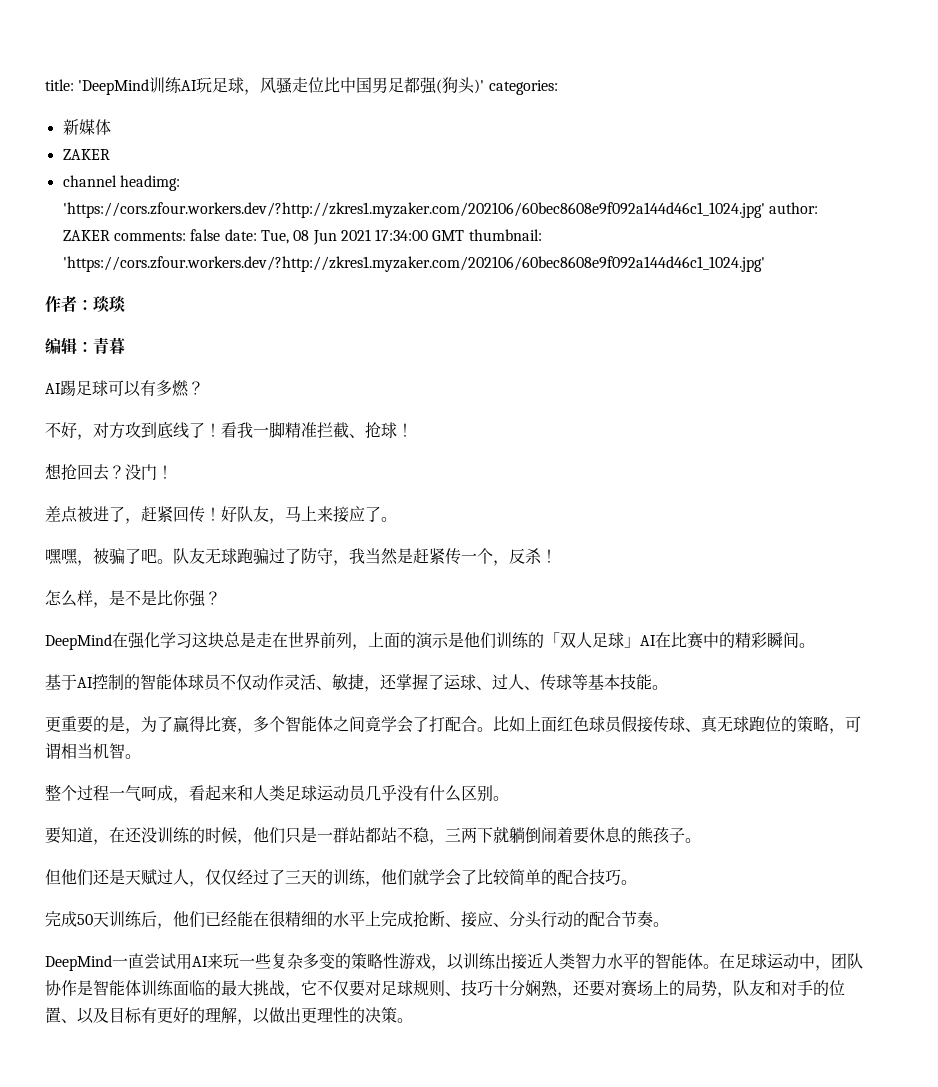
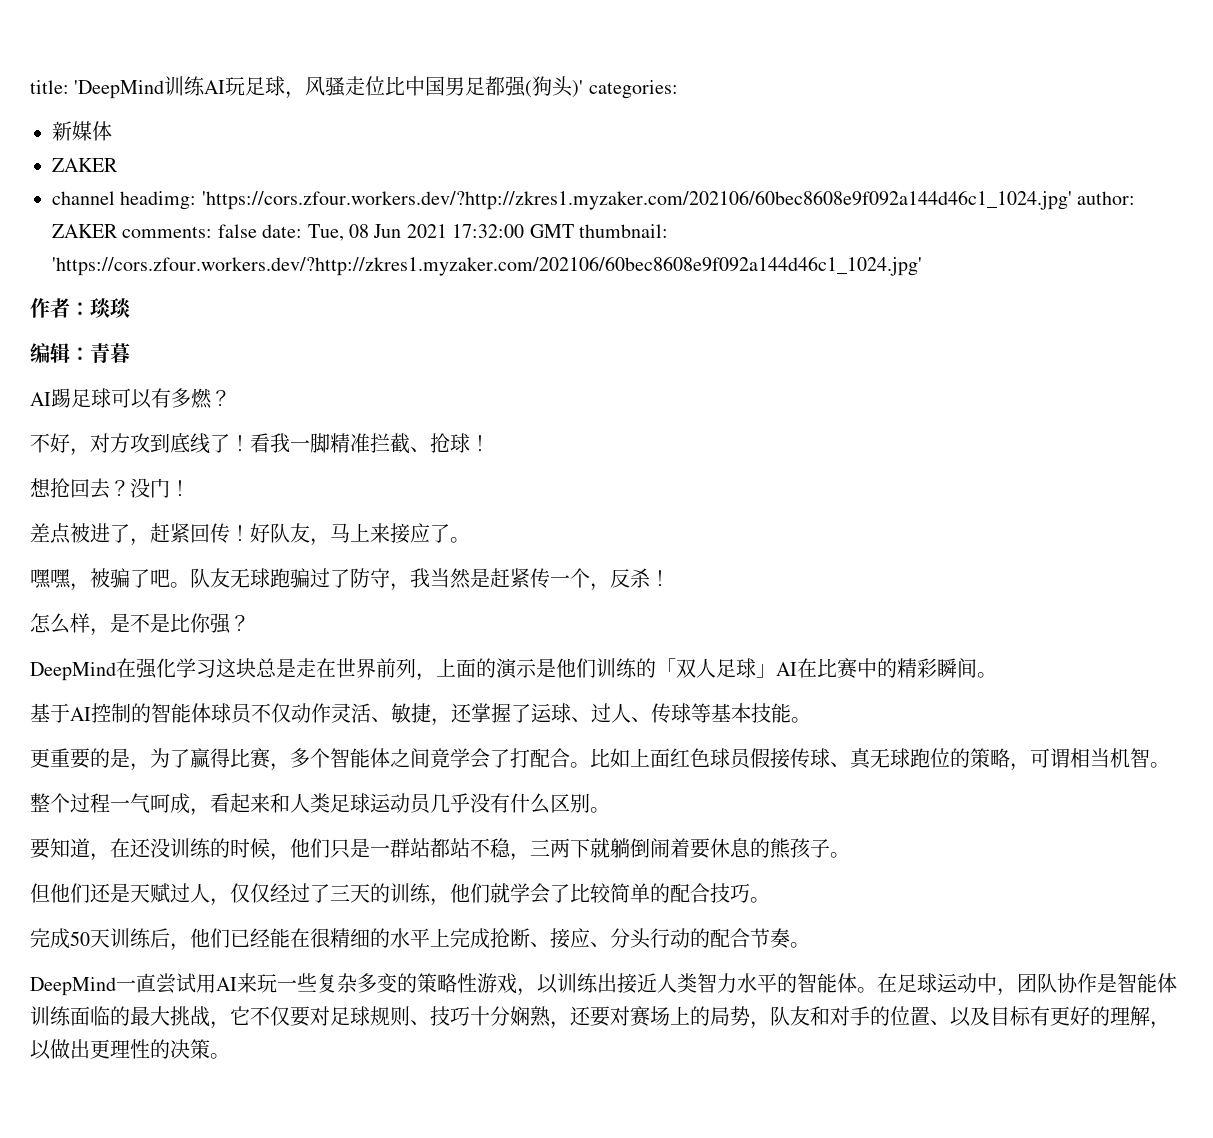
- channel headimg: 'https://cors.zfour.workers.dev/?http://zkres1.myzaker.com/202106/60bec8608e9f092a144d46c1_1024.jpg' author: ZAKER comments: false date: Tue, 08 Jun 2021 17:34:00 GMT thumbnail: 'https://cors.zfour.workers.dev/?http://zkres1.myzaker.com/202106/60bec8608e9f092a144d46c1_1024.jpg'
+ channel headimg: 'https://cors.zfour.workers.dev/?http://zkres1.myzaker.com/202106/60bec8608e9f092a144d46c1_1024.jpg' author: ZAKER comments: false date: Tue, 08 Jun 2021 17:32:00 GMT thumbnail: 'https://cors.zfour.workers.dev/?http://zkres1.myzaker.com/202106/60bec8608e9f092a144d46c1_1024.jpg'

